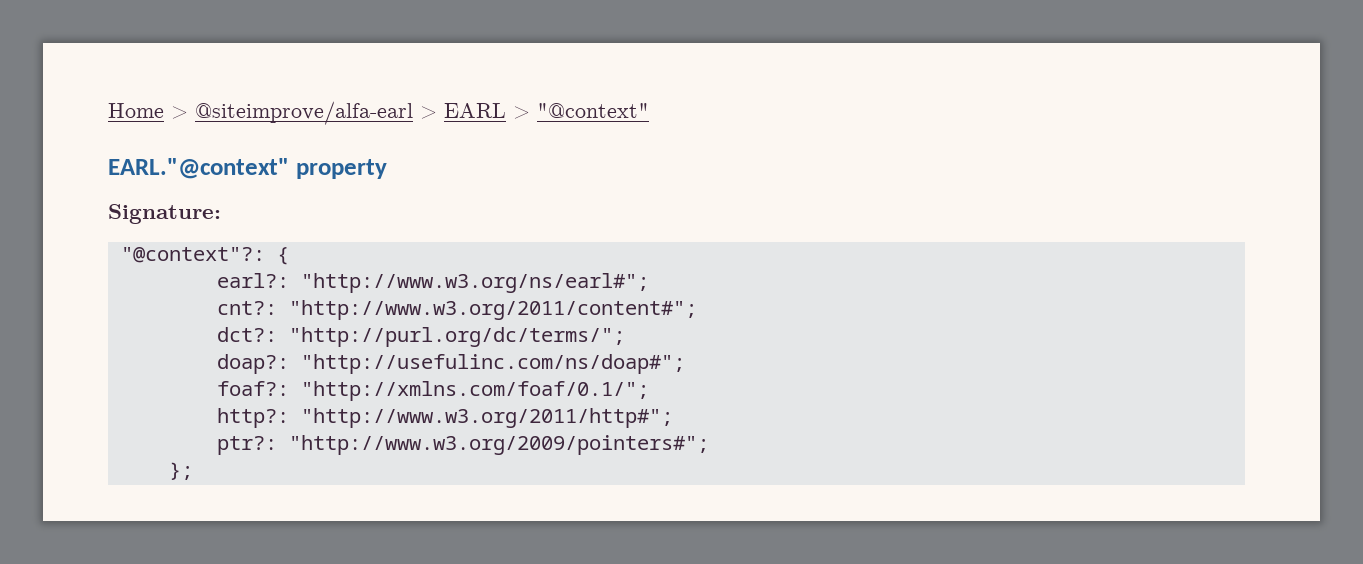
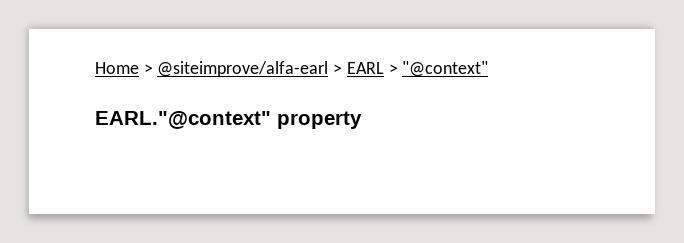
- Signature:
- "@context"?: {
- earl?: "http://www.w3.org/ns/earl#";
- cnt?: "http://www.w3.org/2011/content#";
- dct?: "http://purl.org/dc/terms/";
- doap?: "http://usefulinc.com/ns/doap#";
- foaf?: "http://xmlns.com/foaf/0.1/";
- http?: "http://www.w3.org/2011/http#";
- ptr?: "http://www.w3.org/2009/pointers#";
- };

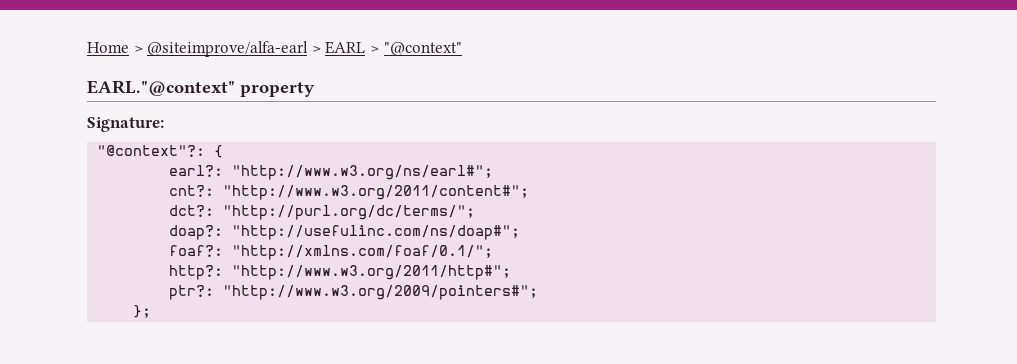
+ Signature:
+ "@context"?: {
+ earl?: "http://www.w3.org/ns/earl#";
+ cnt?: "http://www.w3.org/2011/content#";
+ dct?: "http://purl.org/dc/terms/";
+ doap?: "http://usefulinc.com/ns/doap#";
+ foaf?: "http://xmlns.com/foaf/0.1/";
+ http?: "http://www.w3.org/2011/http#";
+ ptr?: "http://www.w3.org/2009/pointers#";
+ };

